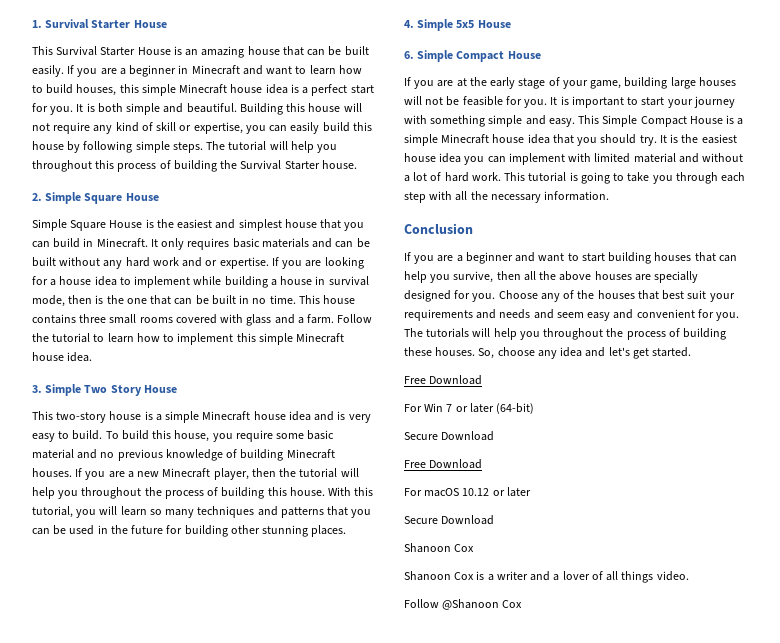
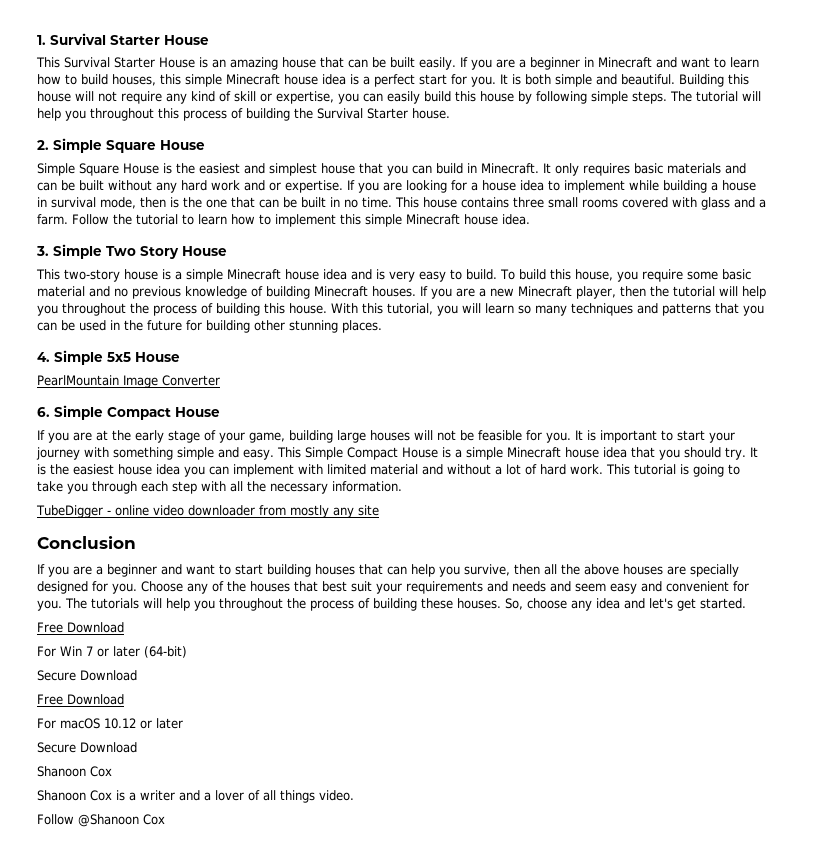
+ PearlMountain Image Converter
+ TubeDigger - online video downloader from mostly any site

